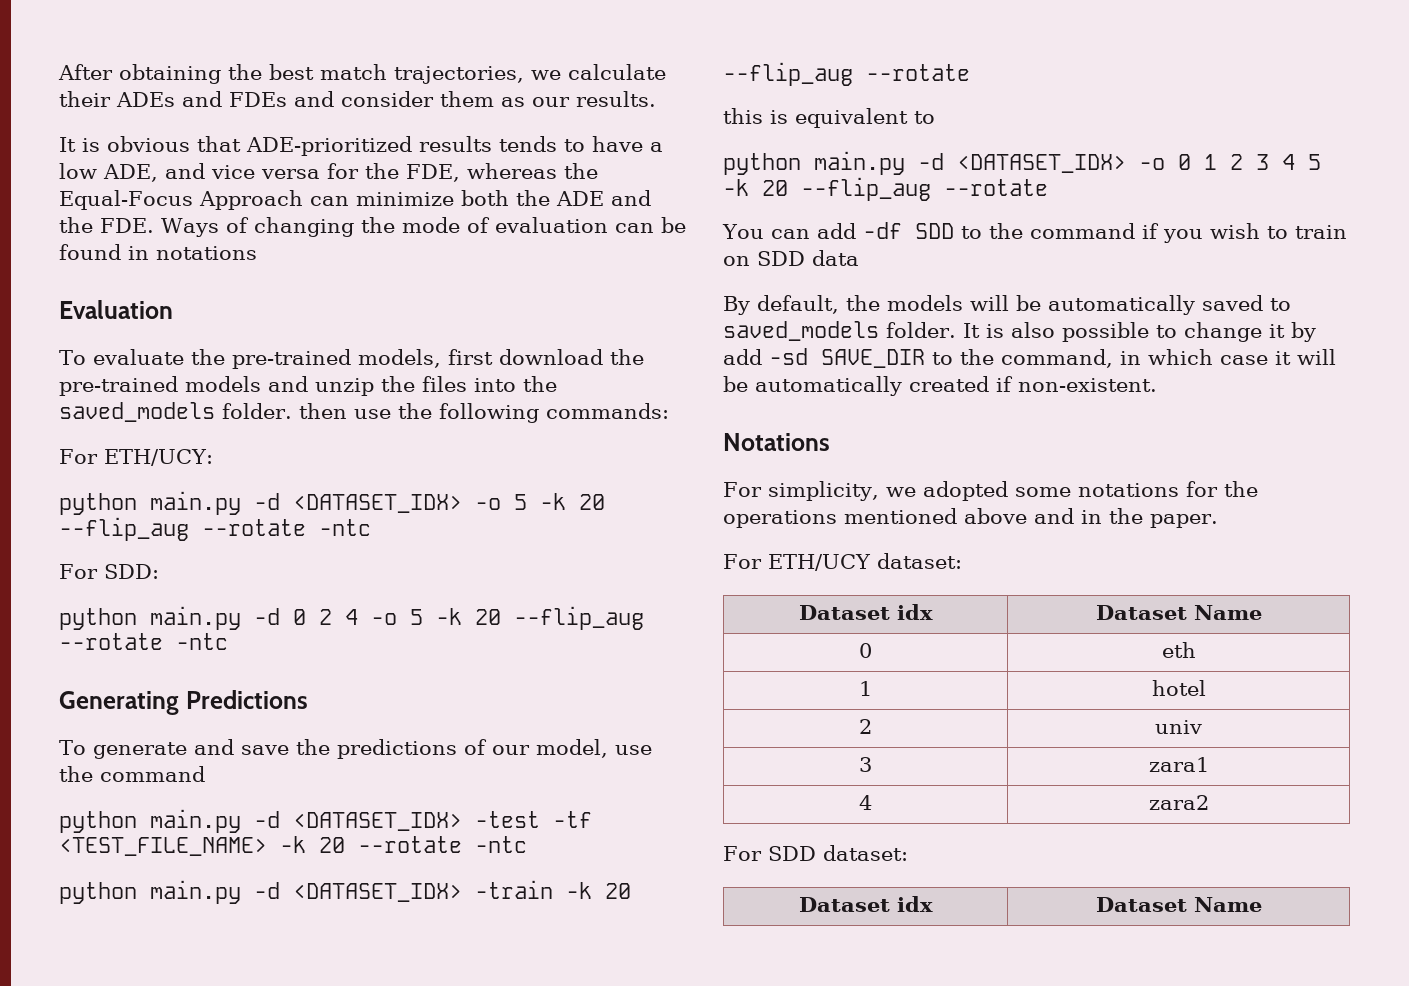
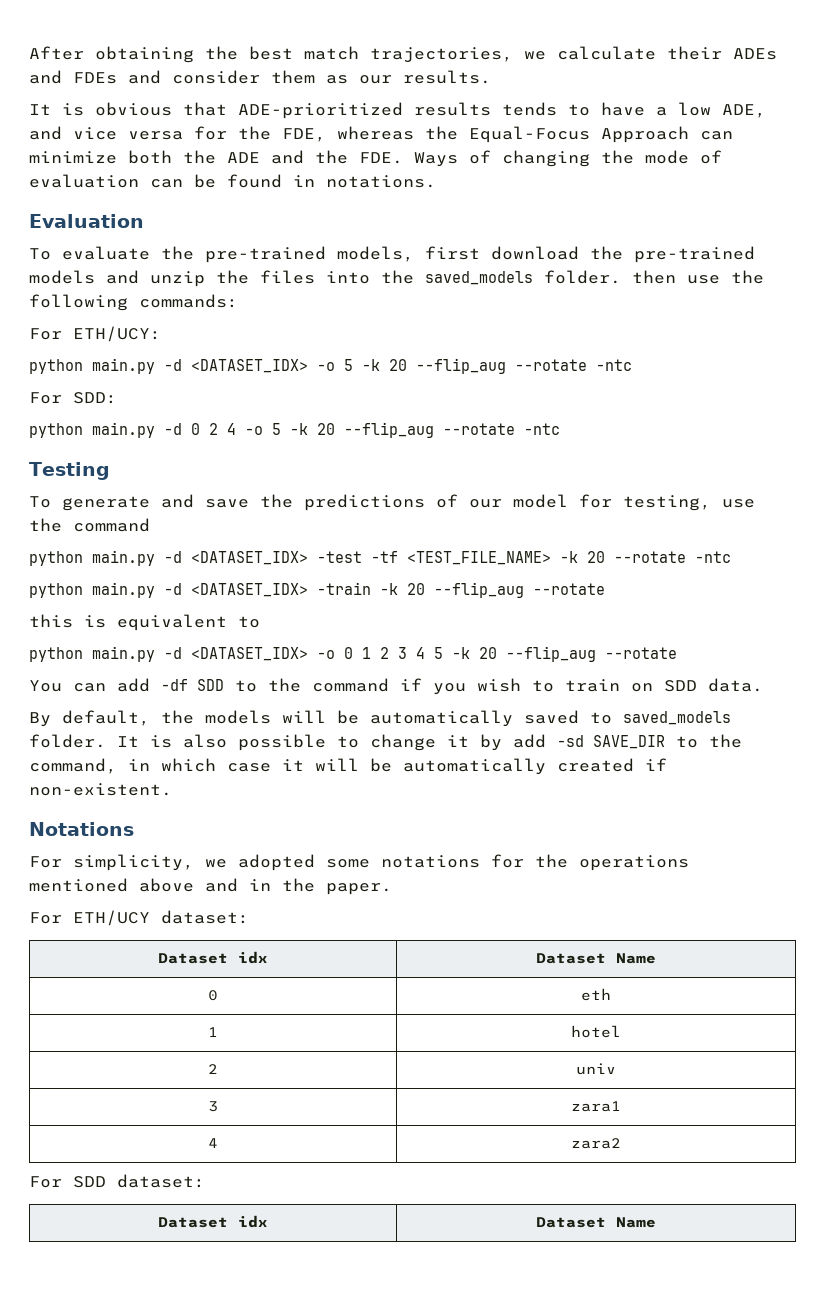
- It is obvious that ADE-prioritized results tends to have a low ADE, and vice versa for the FDE, whereas the Equal-Focus Approach can minimize both the ADE and the FDE. Ways of changing the mode of evaluation can be found in notations
+ It is obvious that ADE-prioritized results tends to have a low ADE, and vice versa for the FDE, whereas the Equal-Focus Approach can minimize both the ADE and the FDE. Ways of changing the mode of evaluation can be found in notations.
- Generating Predictions
+ Testing
- To generate and save the predictions of our model, use the command
+ To generate and save the predictions of our model for testing, use the command
- You can add -df SDD to the command if you wish to train on SDD data
+ You can add -df SDD to the command if you wish to train on SDD data.

